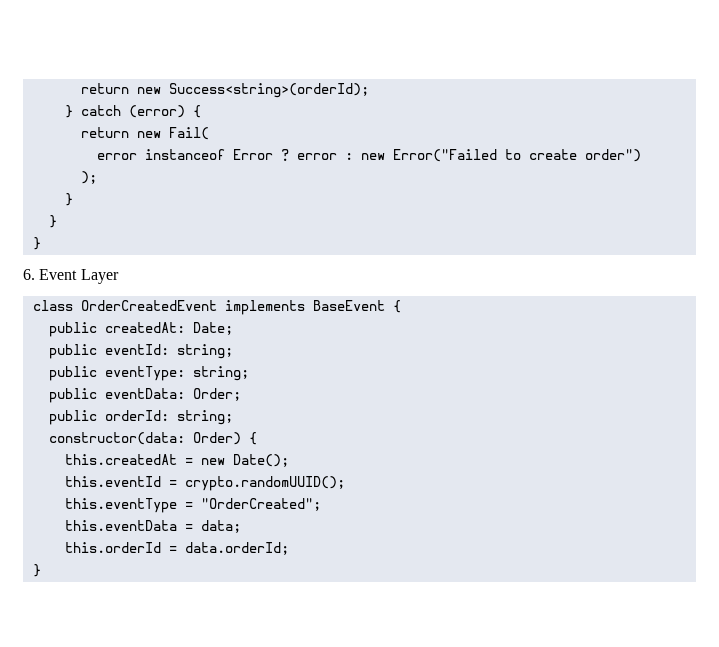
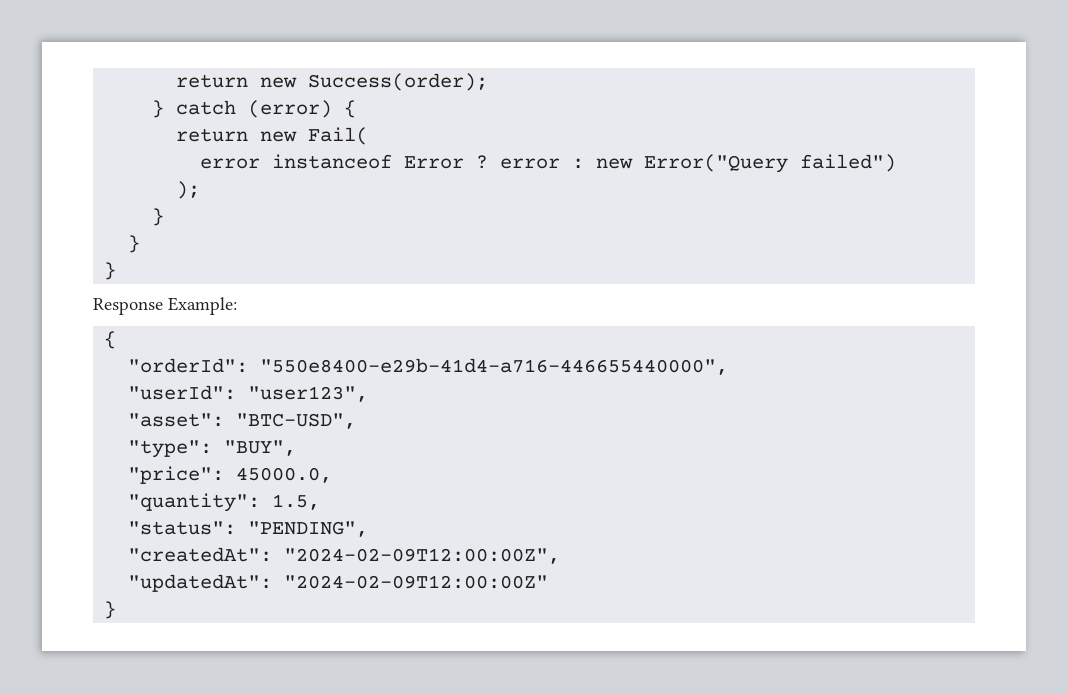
- return new Success<string>(orderId);
+ return new Success(order);
- error instanceof Error ? error : new Error("Failed to create order")
+ error instanceof Error ? error : new Error("Query failed")
- 6. Event Layer
- class OrderCreatedEvent implements BaseEvent {
- public createdAt: Date;
- public eventId: string;
- public eventType: string;
- public eventData: Order;
- public orderId: string;
- constructor(data: Order) {
- this.createdAt = new Date();
- this.eventId = crypto.randomUUID();
- this.eventType = "OrderCreated";
- this.eventData = data;
- this.orderId = data.orderId;
+ Response Example:
+ {
+ "orderId": "550e8400-e29b-41d4-a716-446655440000",
+ "userId": "user123",
+ "asset": "BTC-USD",
+ "type": "BUY",
+ "price": 45000.0,
+ "quantity": 1.5,
+ "status": "PENDING",
+ "createdAt": "2024-02-09T12:00:00Z",
+ "updatedAt": "2024-02-09T12:00:00Z"

